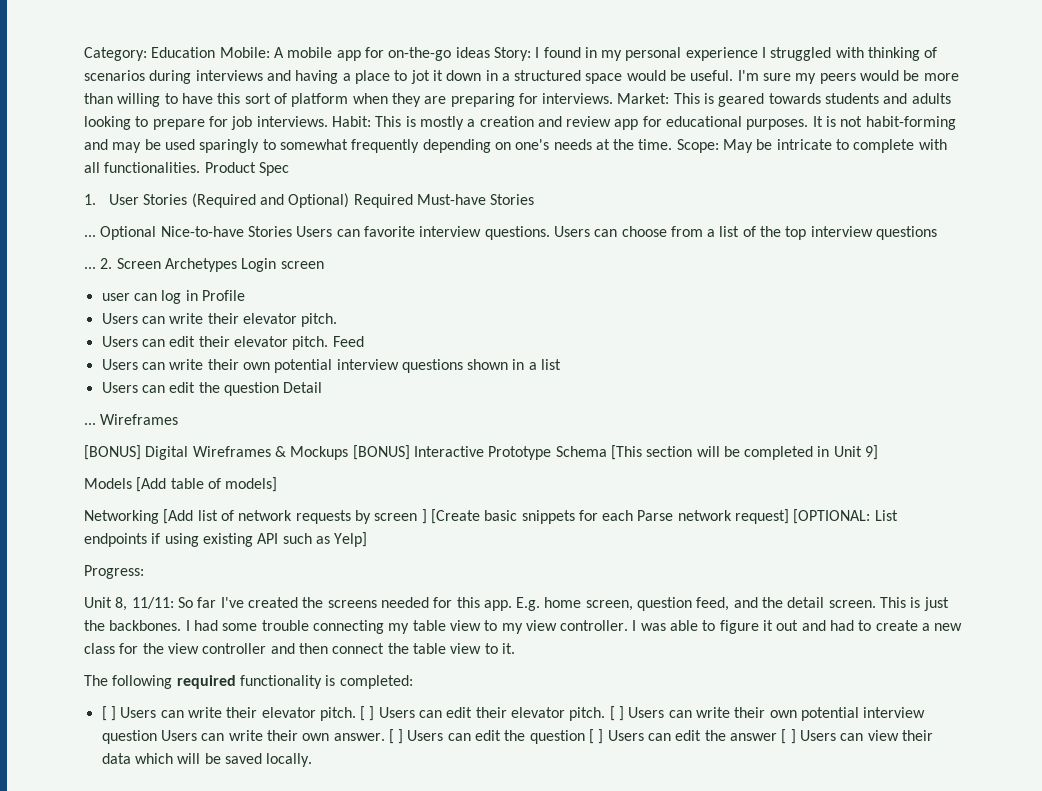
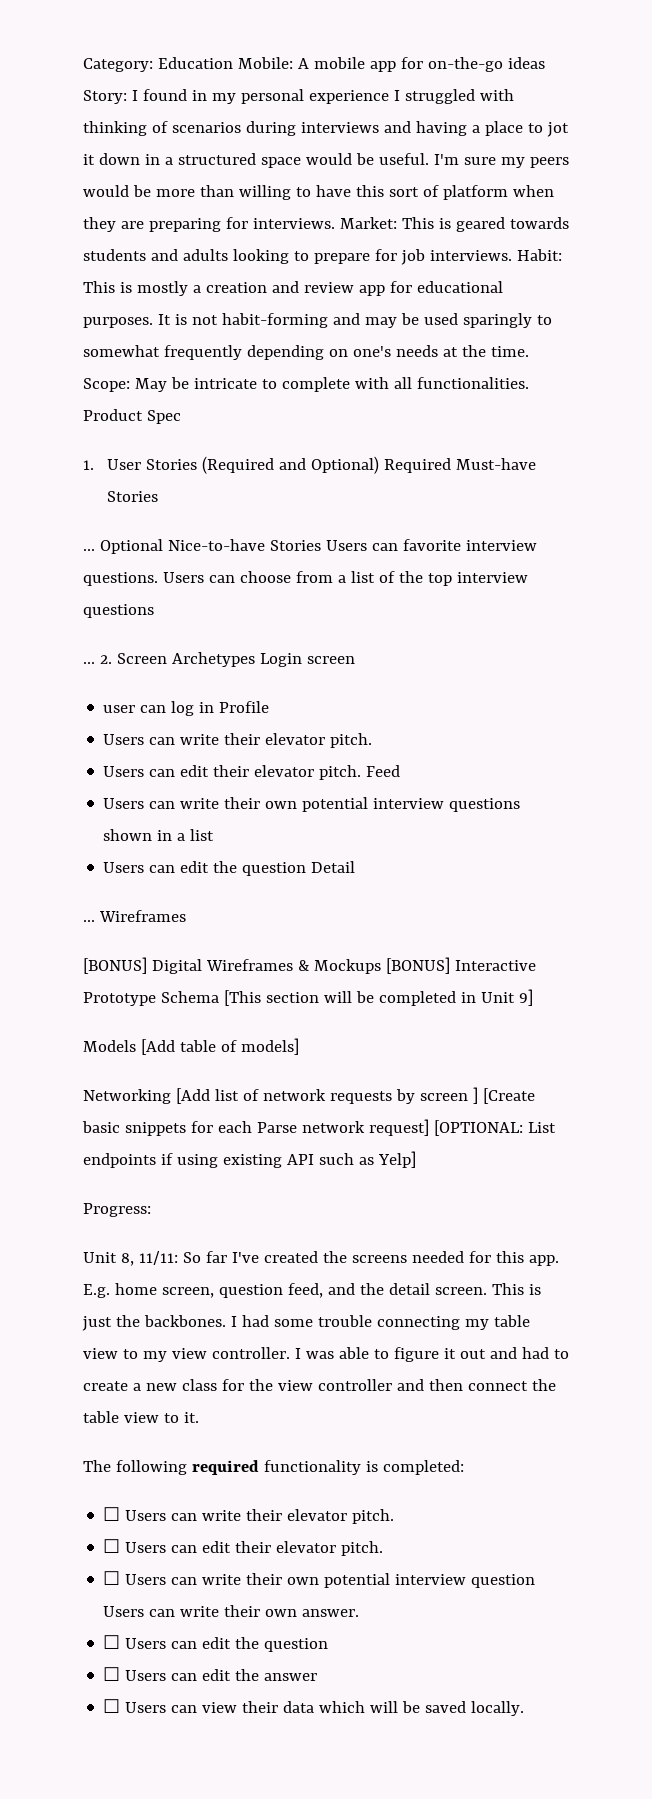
- [ ] Users can write their elevator pitch. [ ] Users can edit their elevator pitch. [ ] Users can write their own potential interview question Users can write their own answer. [ ] Users can edit the question [ ] Users can edit the answer [ ] Users can view their data which will be saved locally.
+ ☐ Users can write their elevator pitch.
+ ☐ Users can edit their elevator pitch.
+ ☐ Users can write their own potential interview question Users can write their own answer.
+ ☐ Users can edit the question
+ ☐ Users can edit the answer
+ ☐ Users can view their data which will be saved locally.

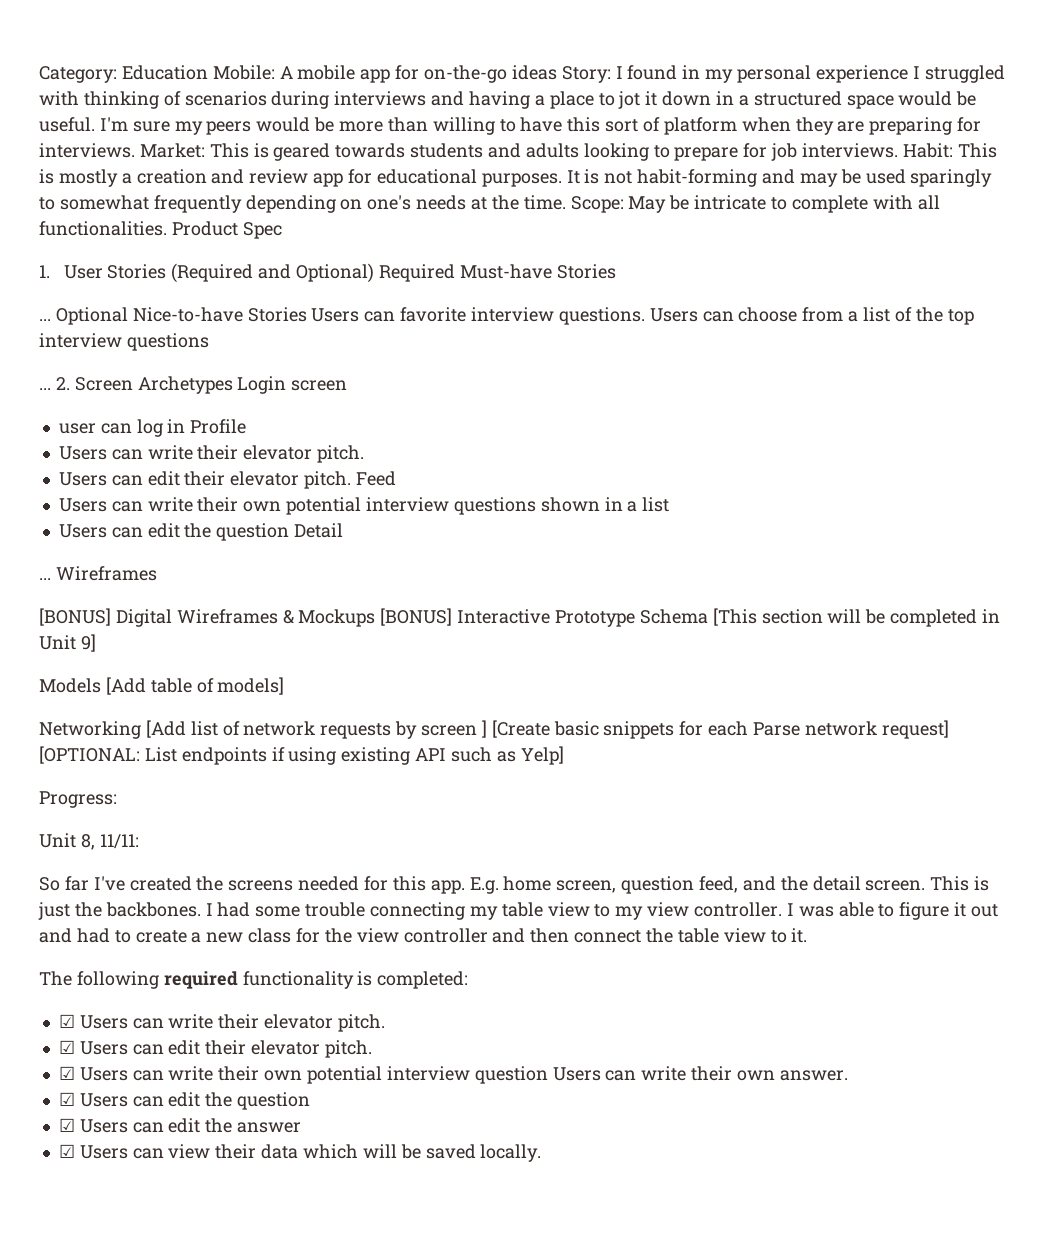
- Unit 8, 11/11: So far I've created the screens needed for this app.
+ Unit 8, 11/11:
+ So far I've created the screens needed for this app.
- ☐ Users can write their elevator pitch.
- ☐ Users can edit their elevator pitch.
+ ☑ Users can write their elevator pitch.
+ ☑ Users can edit their elevator pitch.
- ☐ Users can write their own potential interview question Users can write their own answer.
+ ☑ Users can write their own potential interview question Users can write their own answer.
- ☐ Users can edit the question
+ ☑ Users can edit the question
- ☐ Users can edit the answer
+ ☑ Users can edit the answer
- ☐ Users can view their data which will be saved locally.
+ ☑ Users can view their data which will be saved locally.

